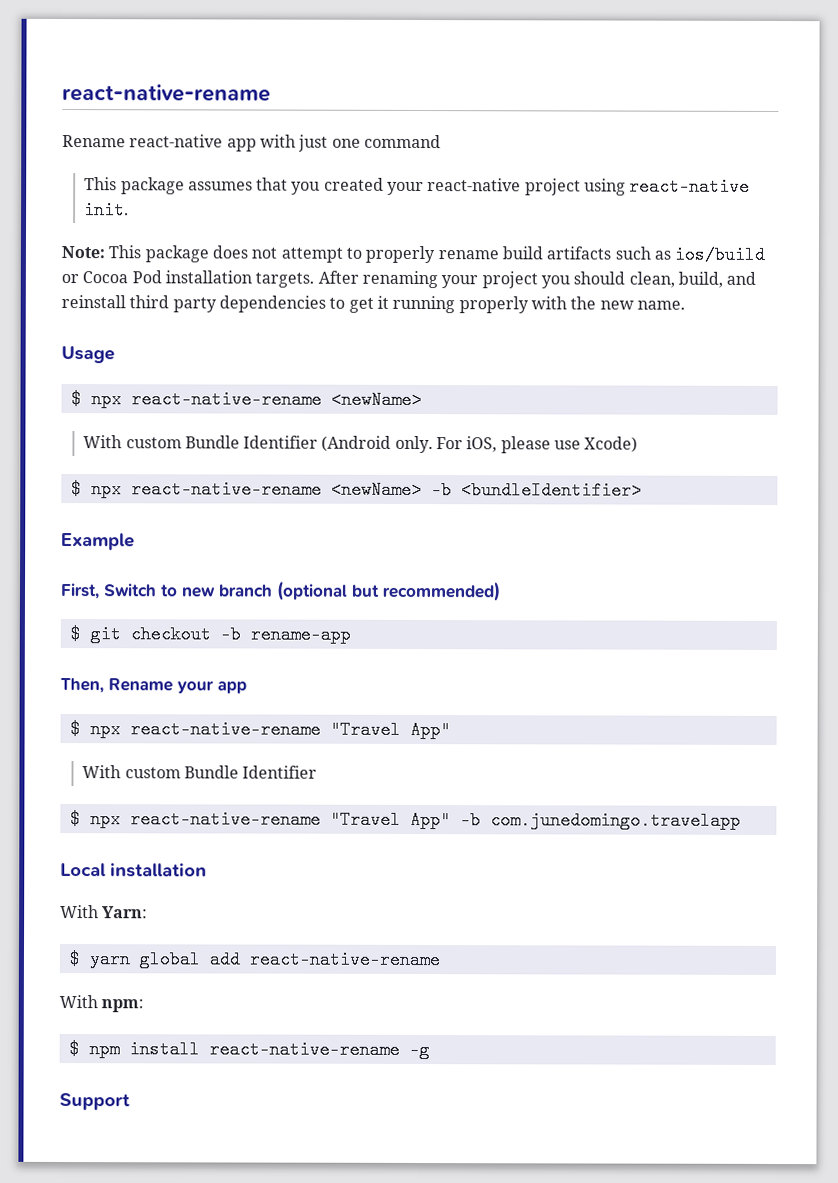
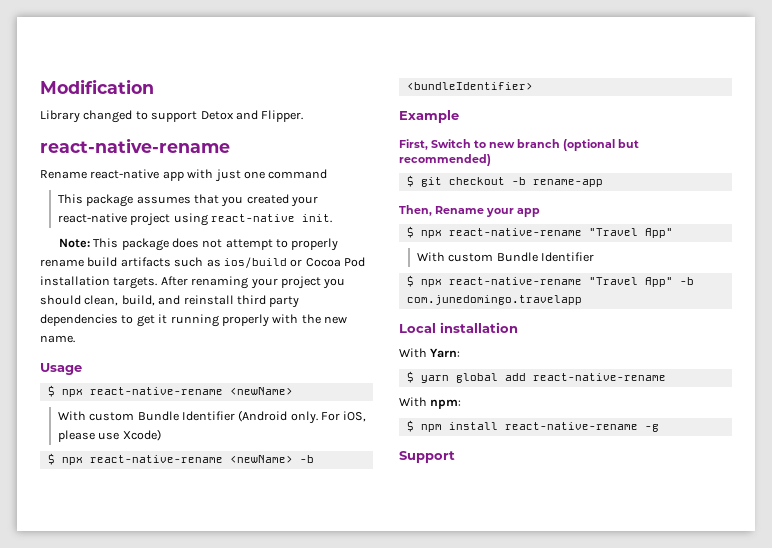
+ Modification
+ Library changed to support Detox and Flipper.

